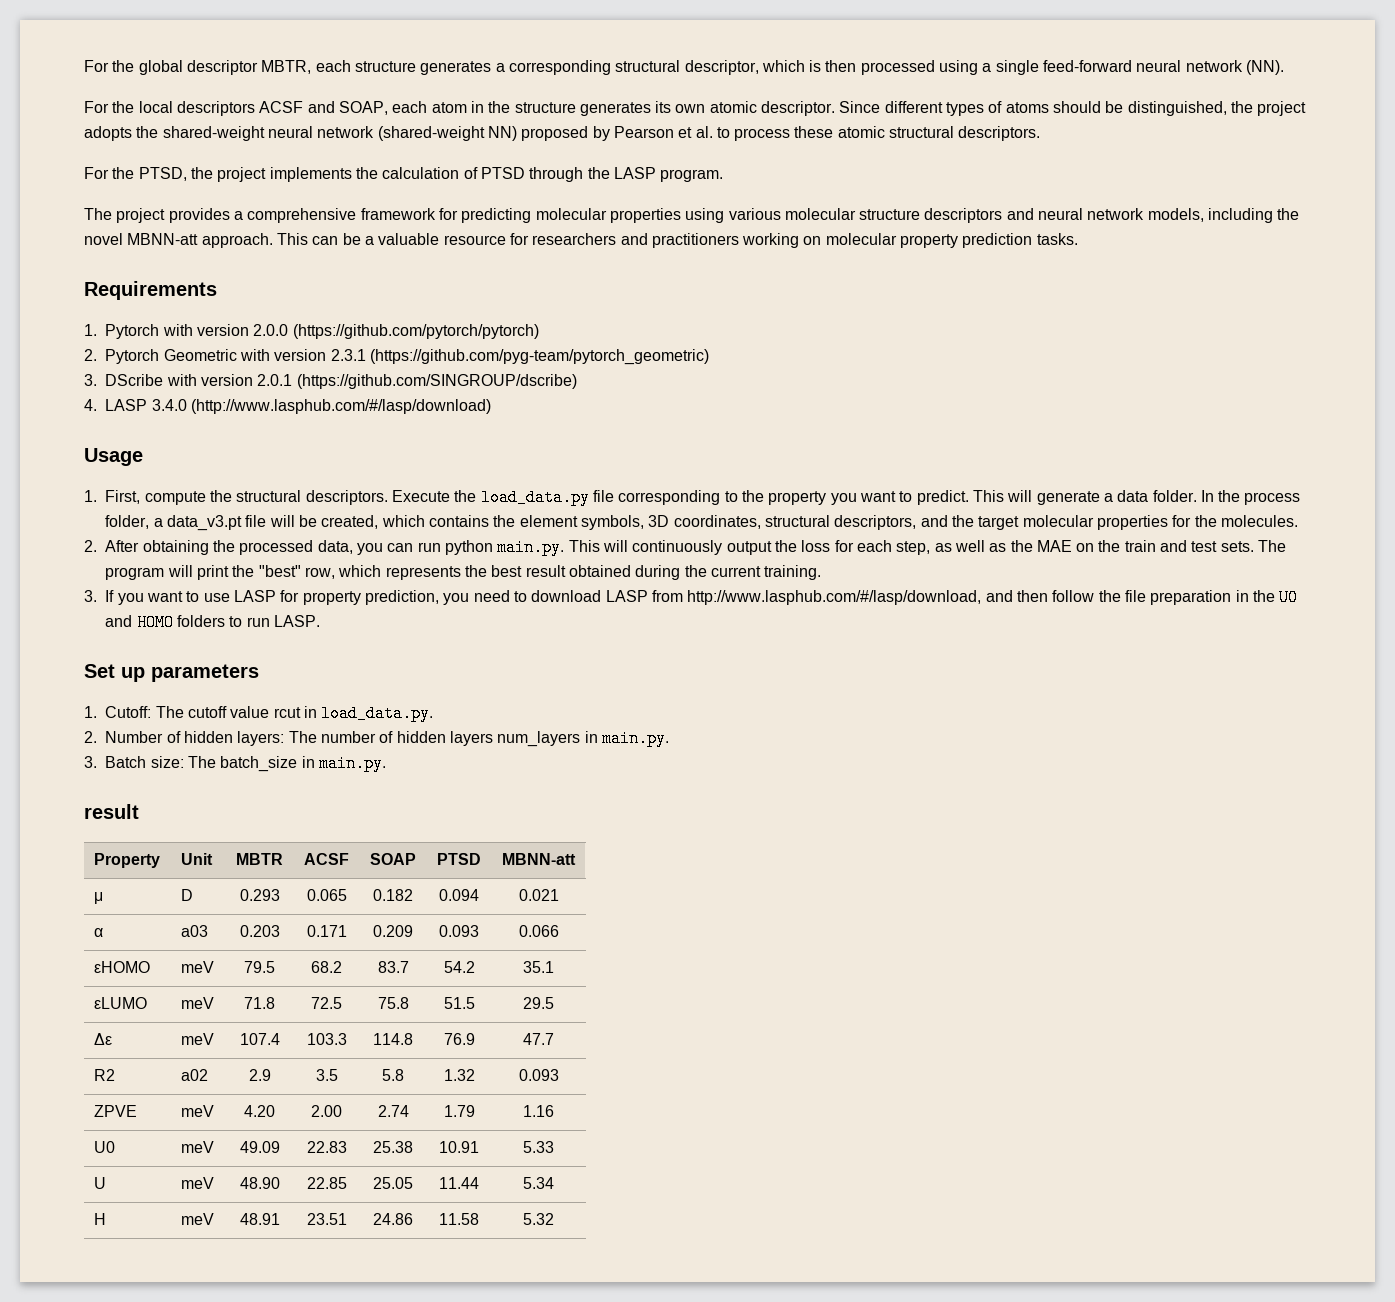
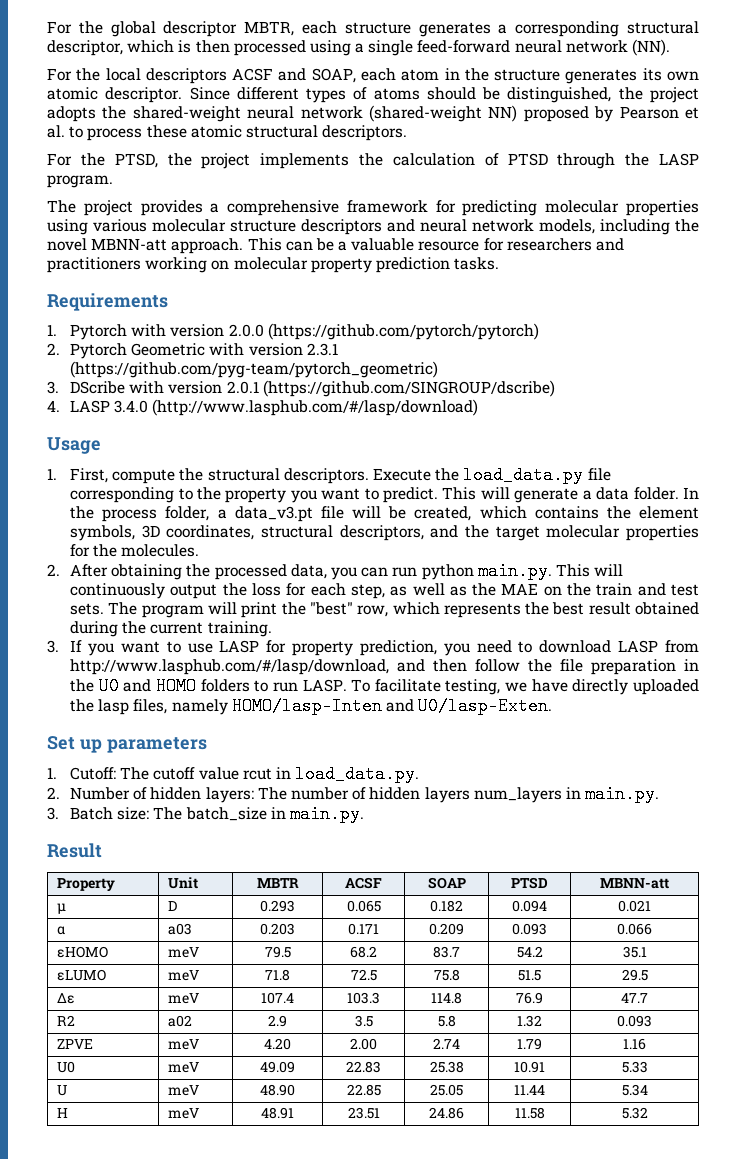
+ To facilitate testing, we have directly uploaded the lasp files, namely HOMO/lasp-Inten and U0/lasp-Exten.
  3. Batch size: The batch_size in main.py.
- result
+ Result

